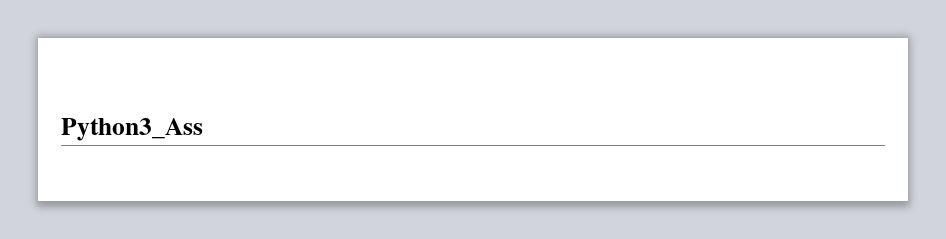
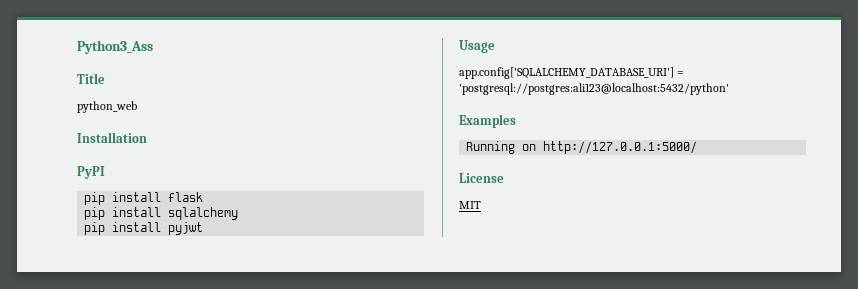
+ Title
+ python_web
+ Installation
+ PyPI
+ pip install flask
+ pip install sqlalchemy
+ pip install pyjwt
+ Usage
+ app.config['SQLALCHEMY_DATABASE_URI'] = 'postgresql://postgres:ali123@localhost:5432/python'
+ Examples
+ Running on http://127.0.0.1:5000/
+ License
+ MIT

